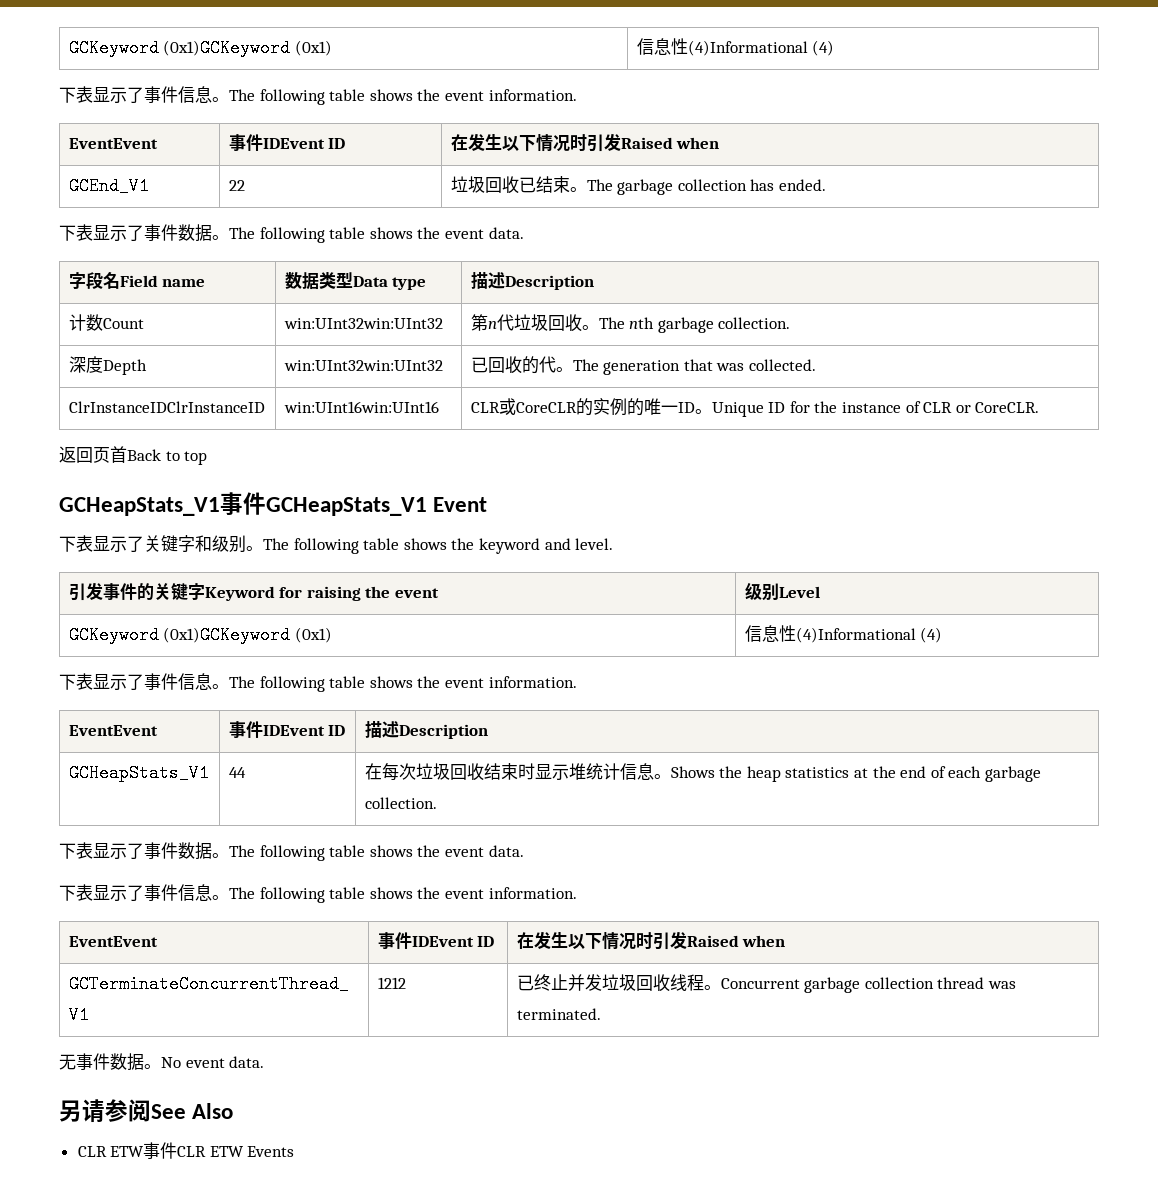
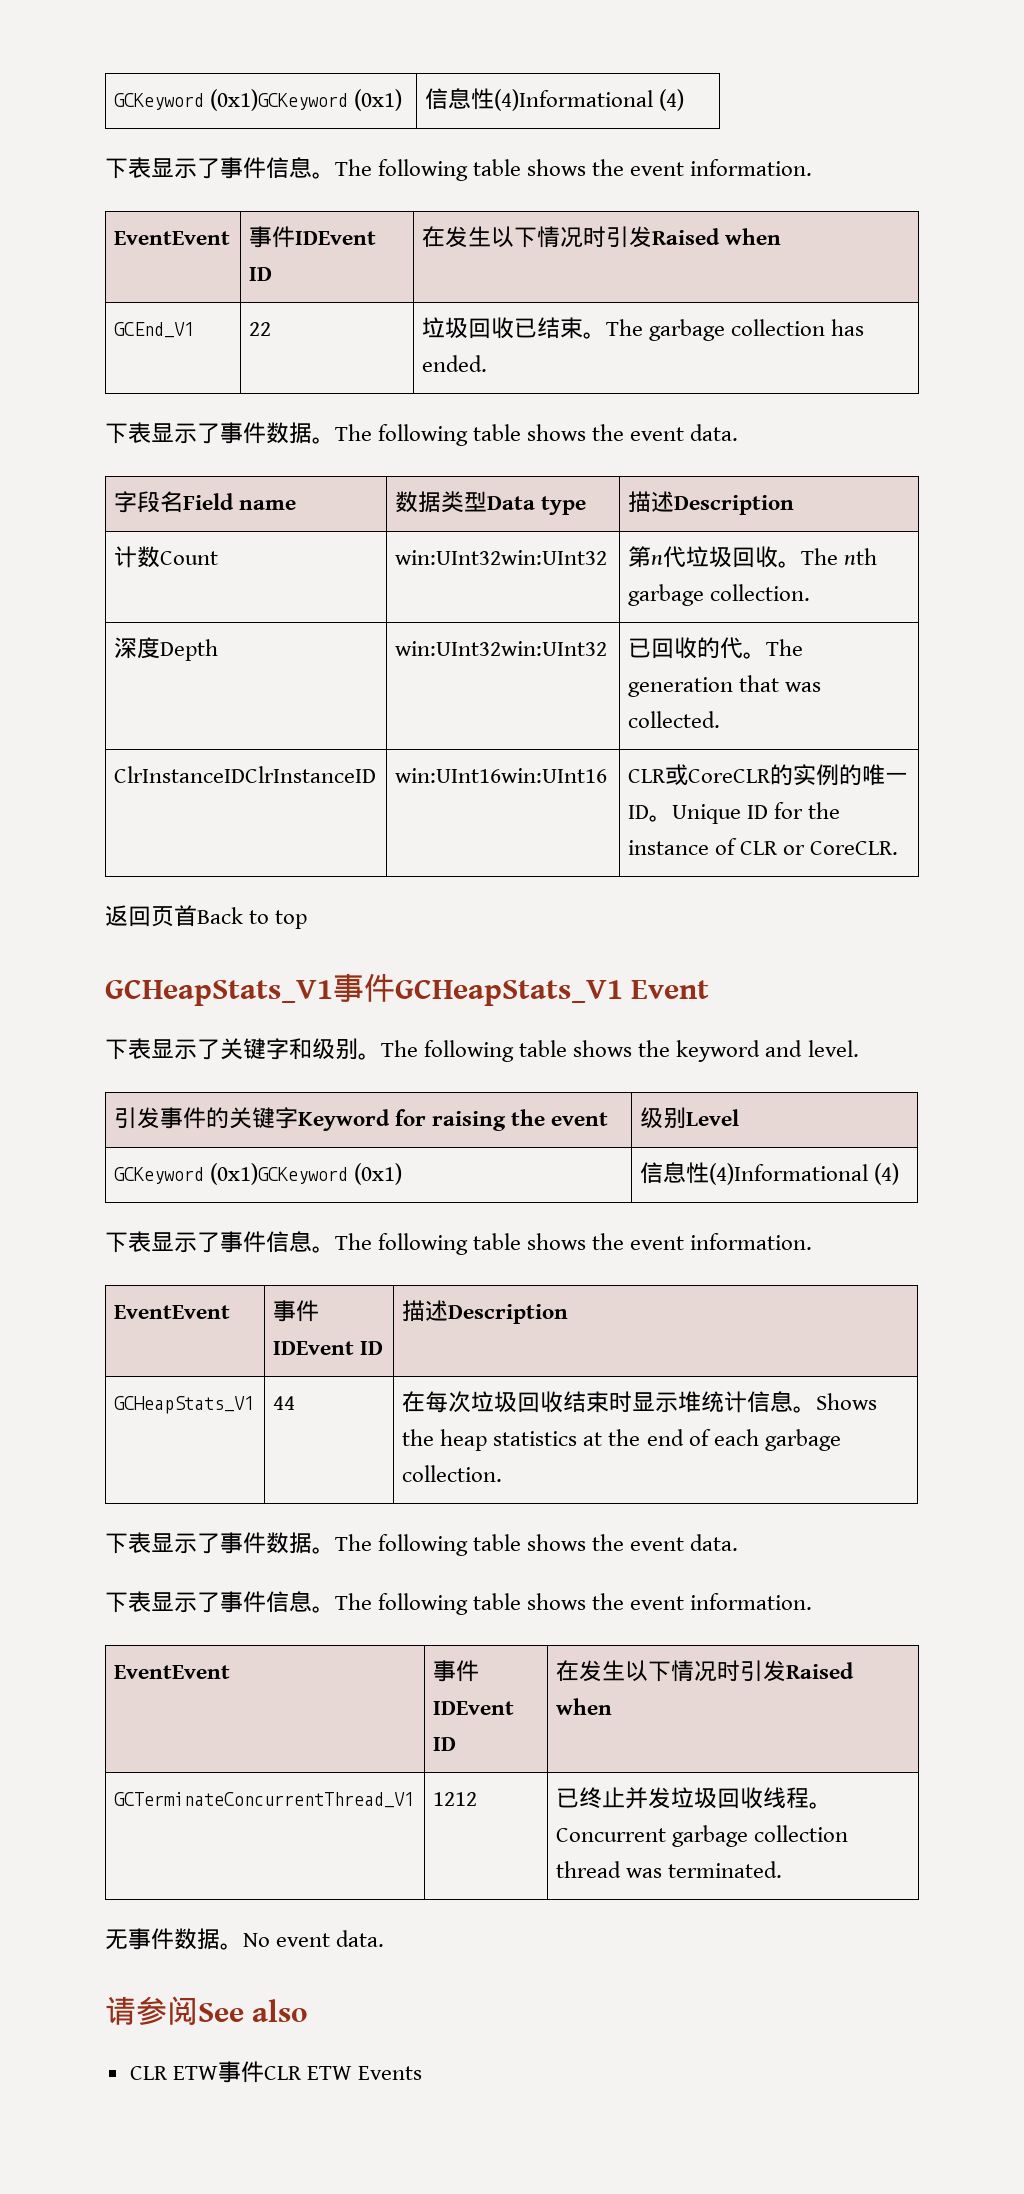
- 另请参阅See Also
+ 请参阅See also

